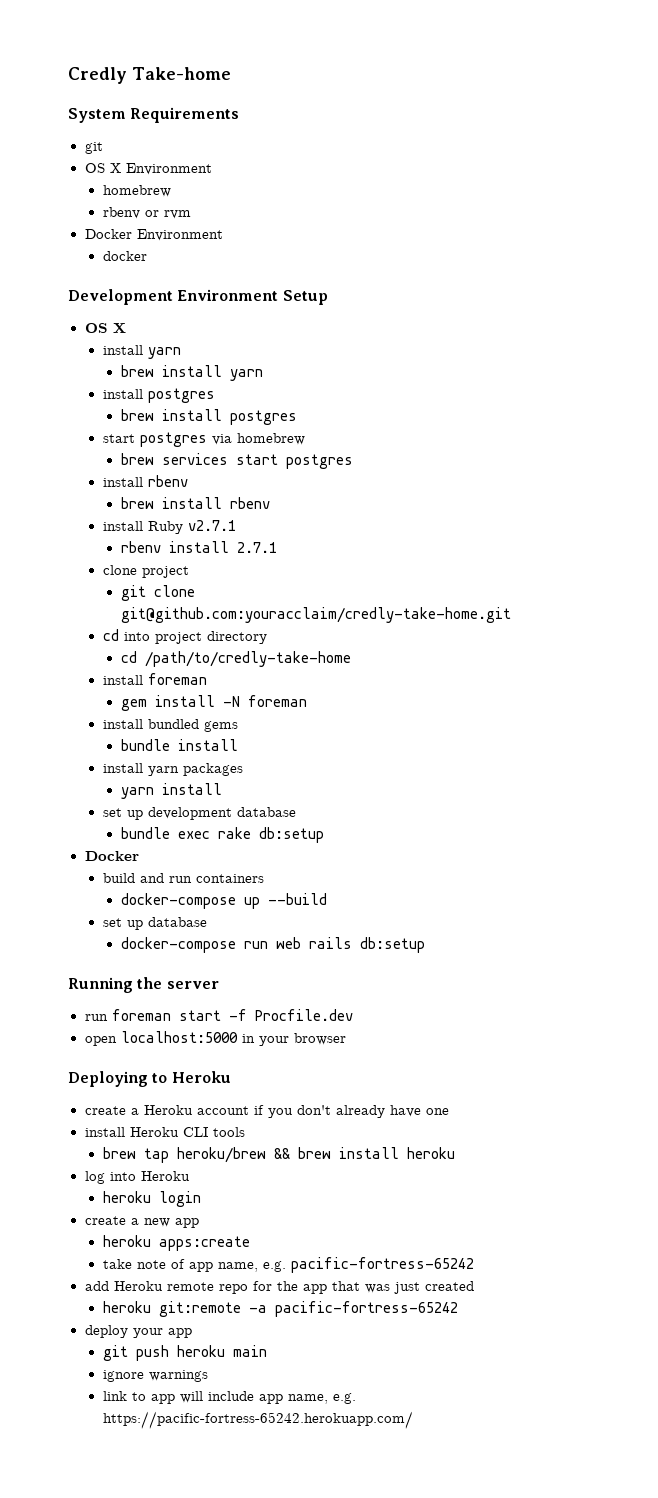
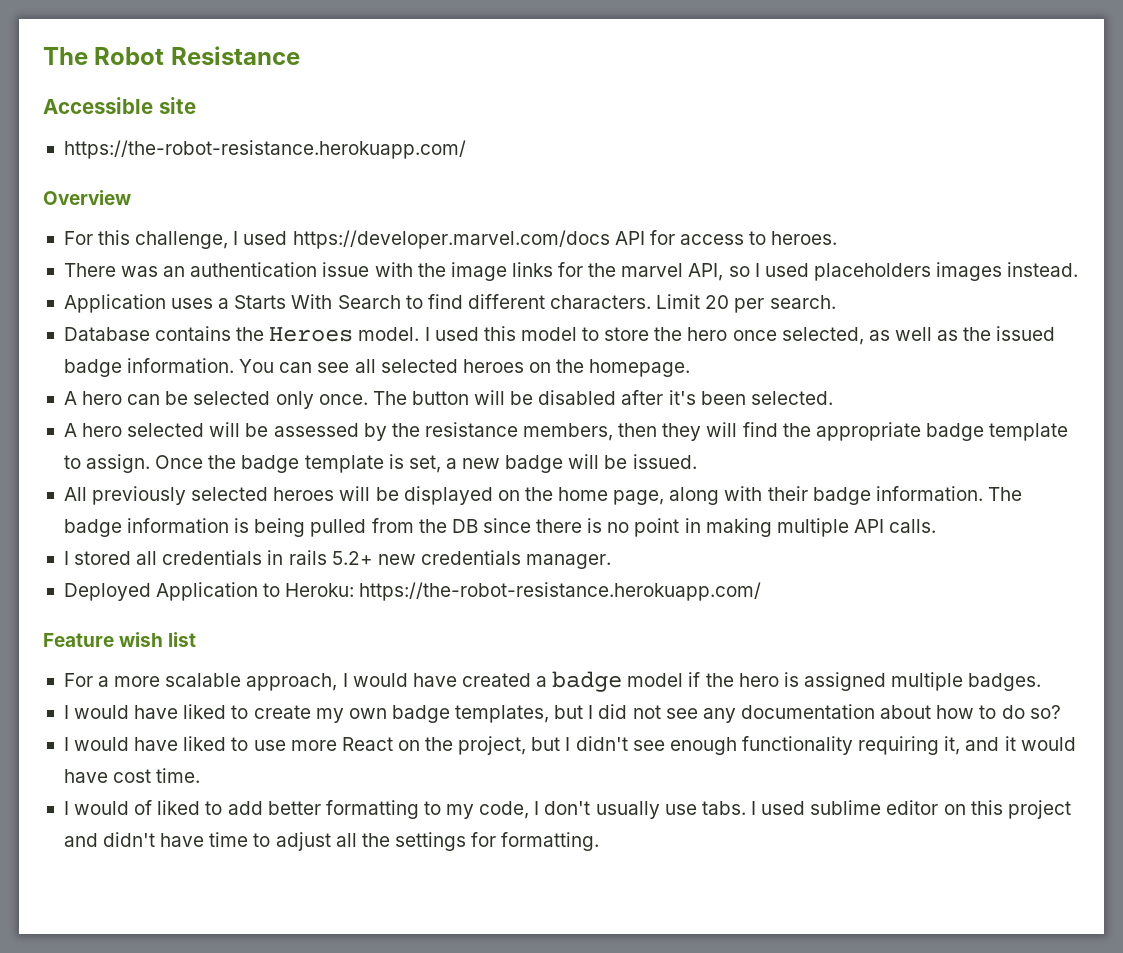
- Credly Take-home
- System Requirements
- git
- OS X Environment
- homebrew
- rbenv or rvm
- Docker Environment
- docker
- Development Environment Setup
- OS X
- install yarn
- brew install yarn
- install postgres
- brew install postgres
- start postgres via homebrew
- brew services start postgres
- install rbenv
- brew install rbenv
- install Ruby v2.7.1
- rbenv install 2.7.1
- clone project
- git clone git@github.com:youracclaim/credly-take-home.git
- cd into project directory
- cd /path/to/credly-take-home
- install foreman
- gem install -N foreman
- install bundled gems
- bundle install
- install yarn packages
- yarn install
- set up development database
- bundle exec rake db:setup
- Docker
- build and run containers
- docker-compose up --build
- set up database
- docker-compose run web rails db:setup
- Running the server
- run foreman start -f Procfile.dev
- open localhost:5000 in your browser
- Deploying to Heroku
- create a Heroku account if you don't already have one
- install Heroku CLI tools
- brew tap heroku/brew && brew install heroku
- log into Heroku
- heroku login
- create a new app
- heroku apps:create
- take note of app name, e.g. pacific-fortress-65242
- add Heroku remote repo for the app that was just created
- heroku git:remote -a pacific-fortress-65242
- deploy your app
- git push heroku main
- ignore warnings
- link to app will include app name, e.g. https://pacific-fortress-65242.herokuapp.com/
+ The Robot Resistance
+ Accessible site
+ https://the-robot-resistance.herokuapp.com/
+ Overview
+ For this challenge, I used https://developer.marvel.com/docs API for access to heroes.
+ There was an authentication issue with the image links for the marvel API, so I used placeholders images instead.
+ Application uses a Starts With Search to find different characters. Limit 20 per search.
+ Database contains the Heroes model. I used this model to store the hero once selected, as well as the issued badge information. You can see all selected heroes on the homepage.
+ A hero can be selected only once. The button will be disabled after it's been selected.
+ A hero selected will be assessed by the resistance members, then they will find the appropriate badge template to assign. Once the badge template is set, a new badge will be issued.
+ All previously selected heroes will be displayed on the home page, along with their badge information. The badge information is being pulled from the DB since there is no point in making multiple API calls.
+ I stored all credentials in rails 5.2+ new credentials manager.
+ Deployed Application to Heroku: https://the-robot-resistance.herokuapp.com/
+ Feature wish list
+ For a more scalable approach, I would have created a badge model if the hero is assigned multiple badges.
+ I would have liked to create my own badge templates, but I did not see any documentation about how to do so?
+ I would have liked to use more React on the project, but I didn't see enough functionality requiring it, and it would have cost time.
+ I would of liked to add better formatting to my code, I don't usually use tabs. I used sublime editor on this project and didn't have time to adjust all the settings for formatting.

